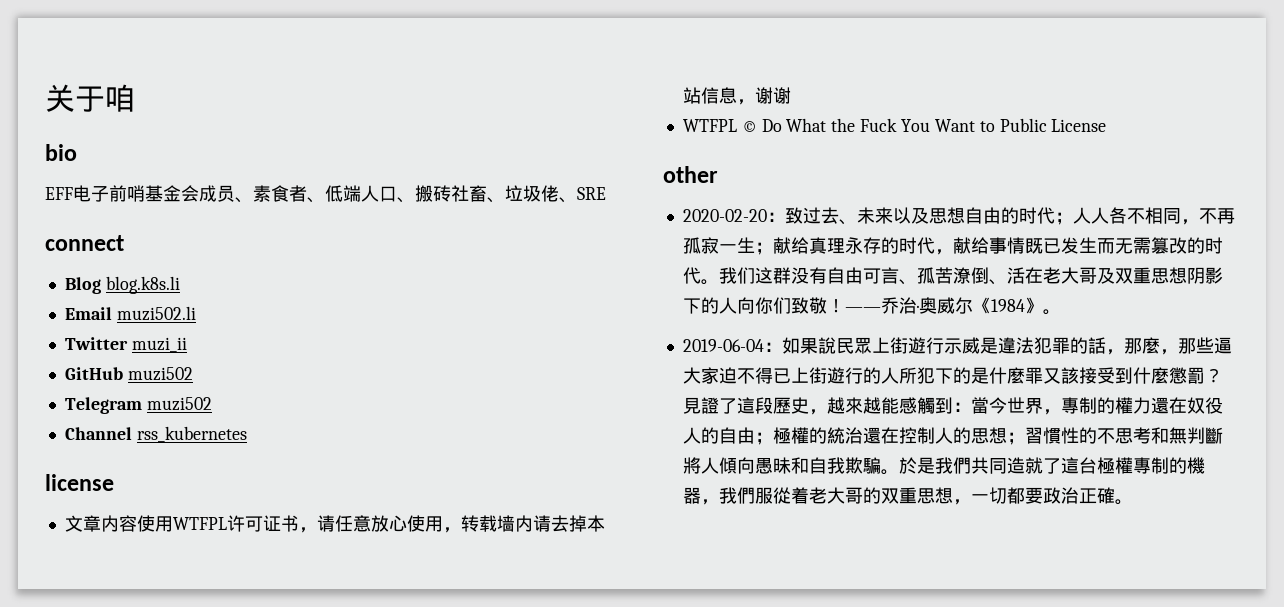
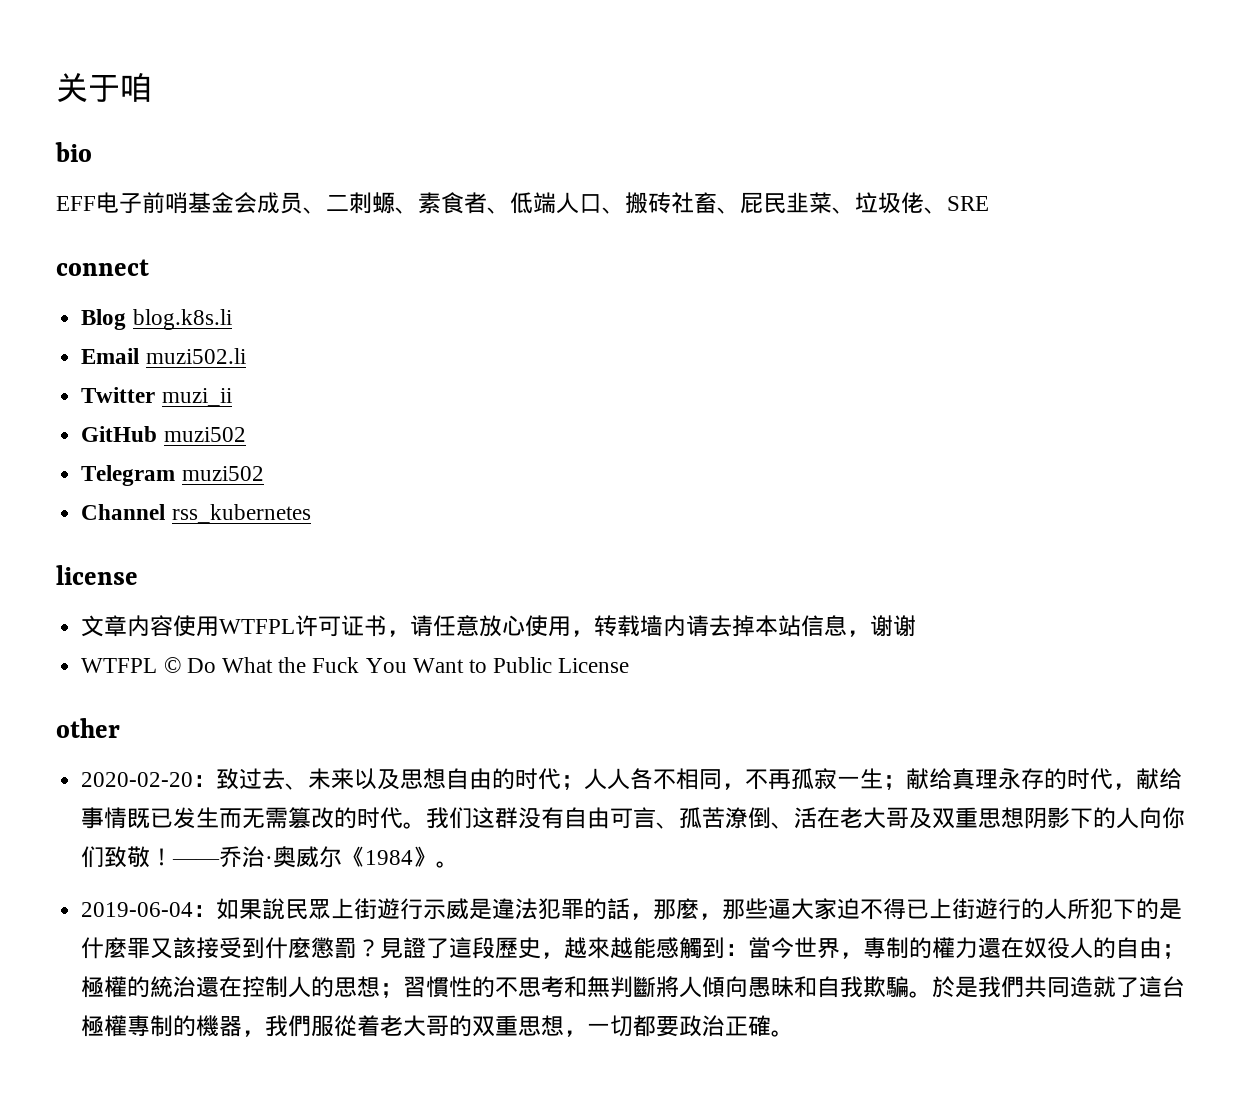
- EFF电子前哨基金会成员、素食者、低端人口、搬砖社畜、垃圾佬、SRE
+ EFF电子前哨基金会成员、二刺螈、素食者、低端人口、搬砖社畜、屁民韭菜、垃圾佬、SRE

